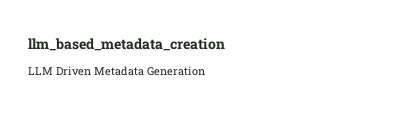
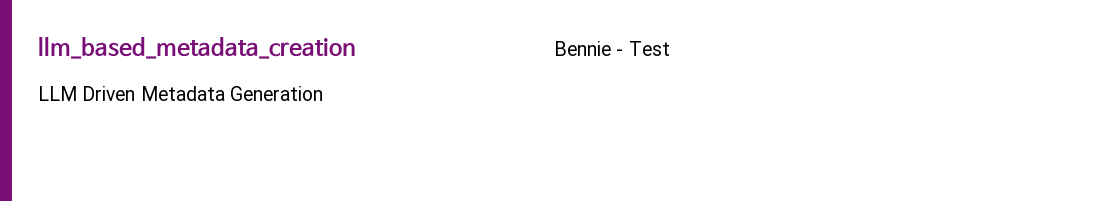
+ Bennie - Test

